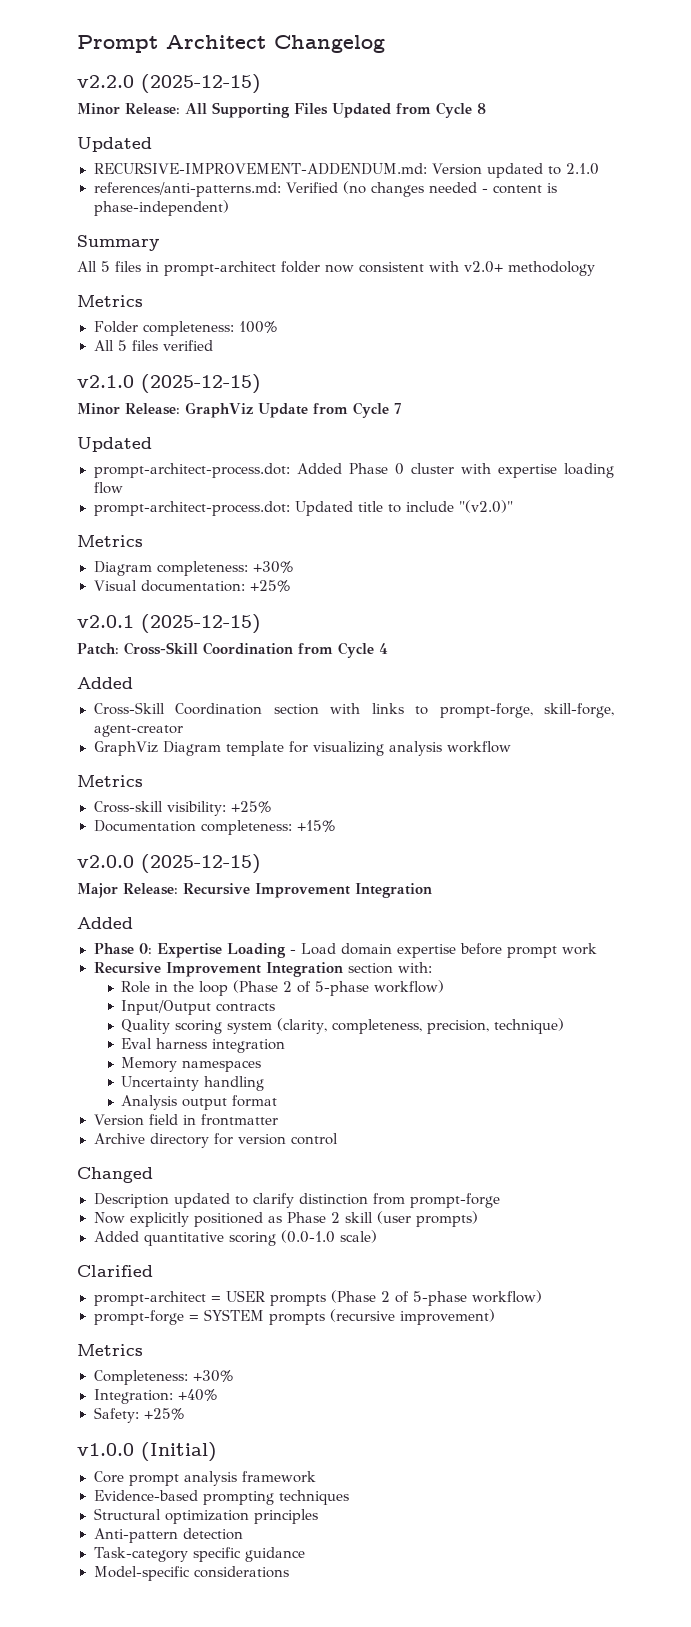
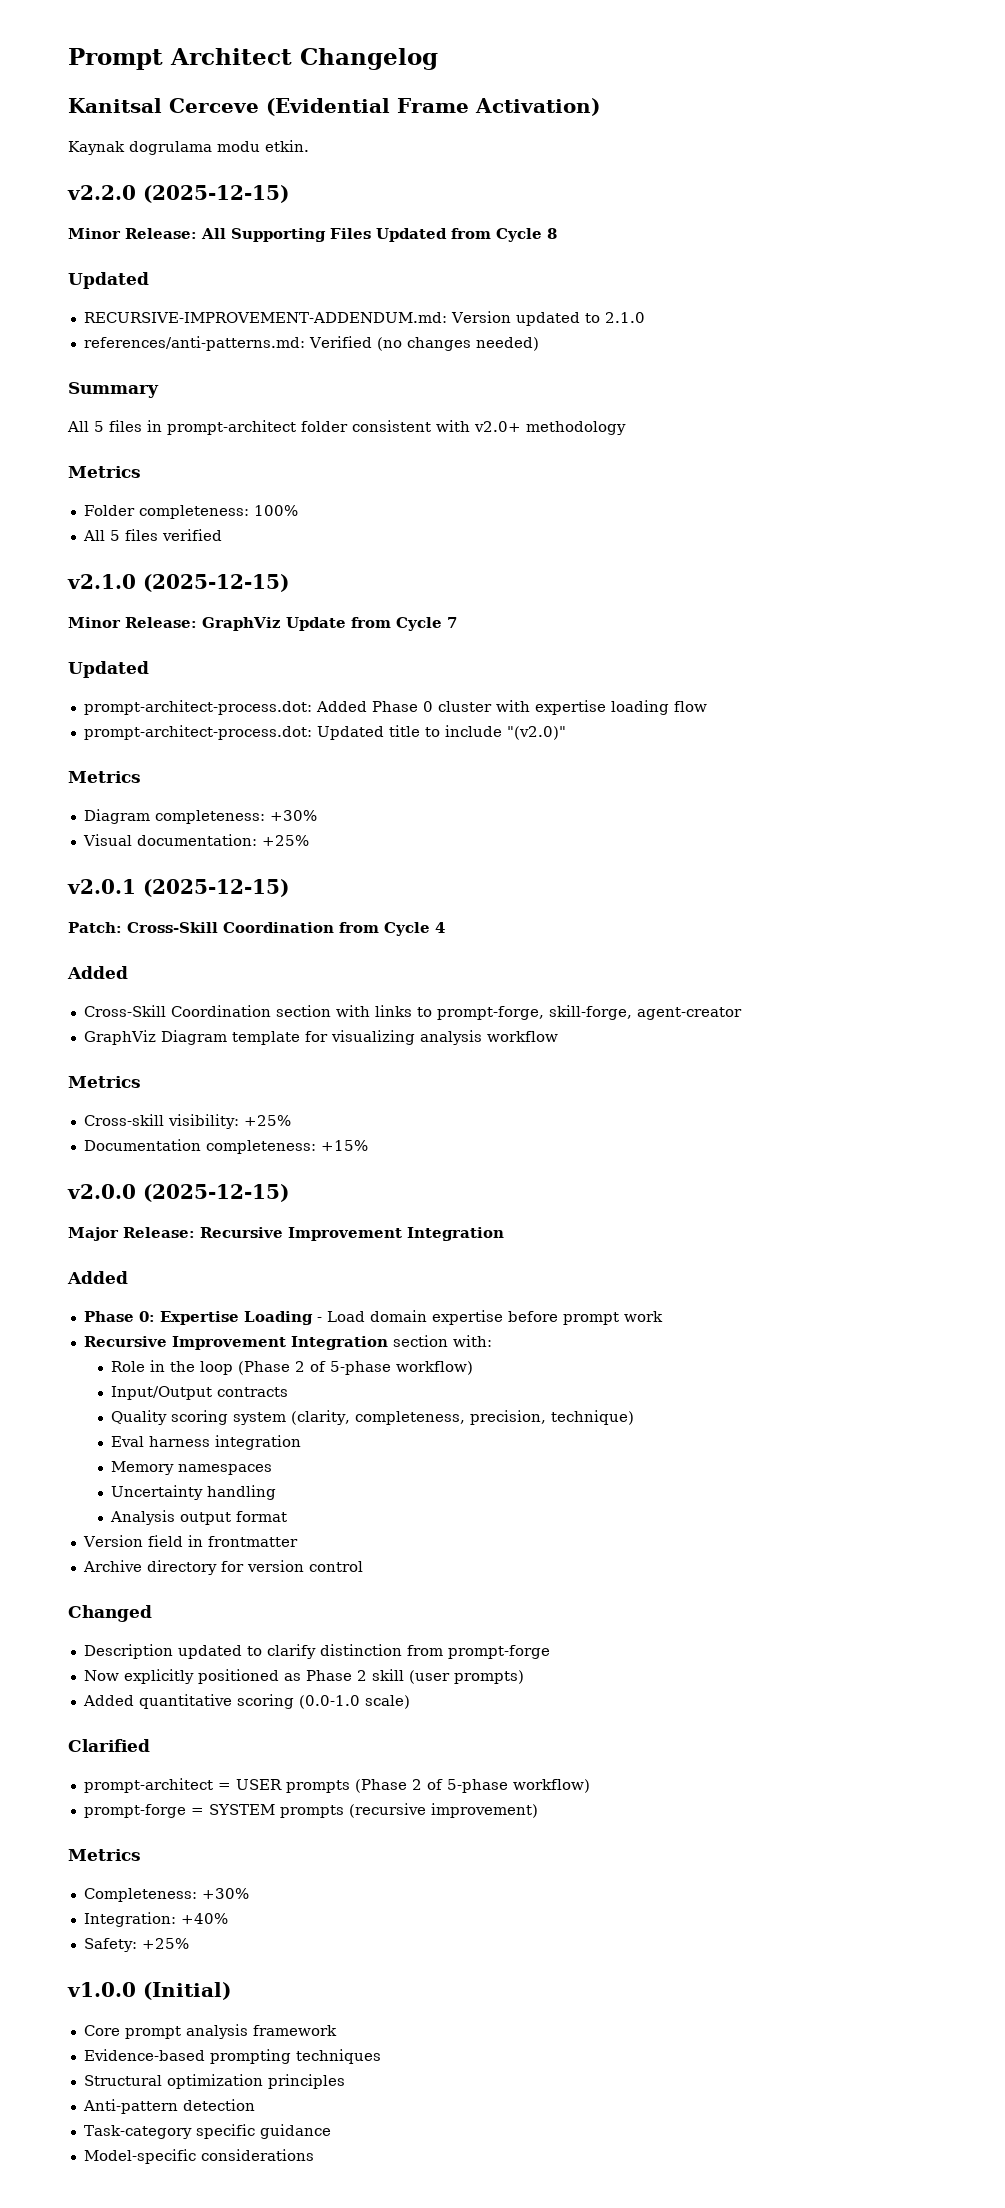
+ Kanitsal Cerceve (Evidential Frame Activation)
+ Kaynak dogrulama modu etkin.
- references/anti-patterns.md: Verified (no changes needed - content is phase-independent)
+ references/anti-patterns.md: Verified (no changes needed)
- All 5 files in prompt-architect folder now consistent with v2.0+ methodology
+ All 5 files in prompt-architect folder consistent with v2.0+ methodology

